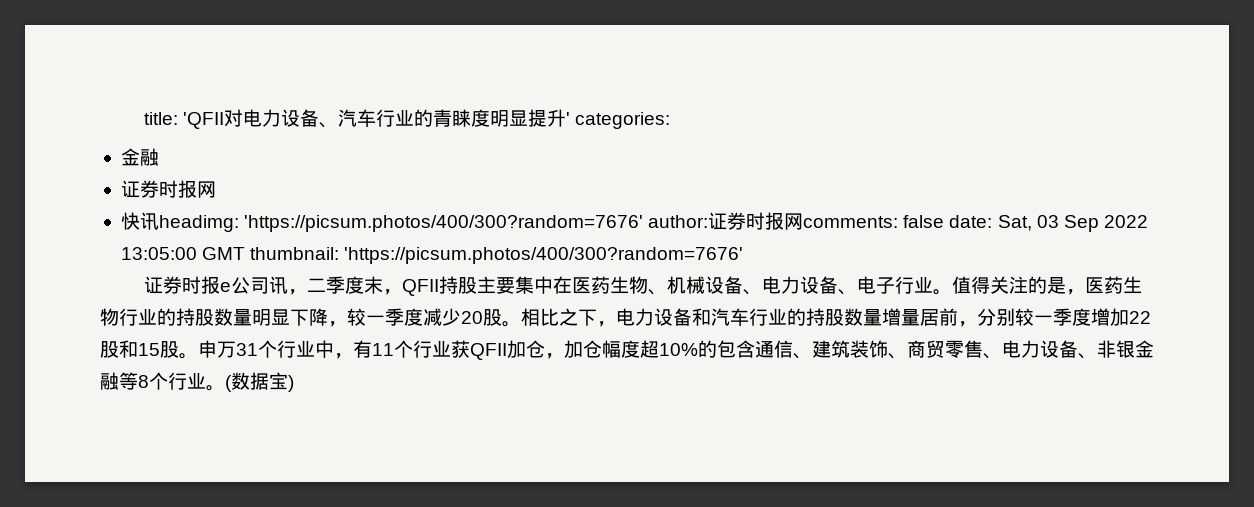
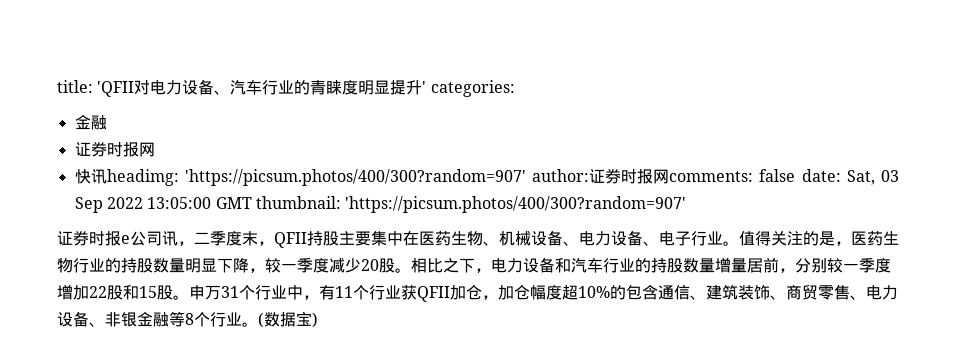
- 快讯headimg: 'https://picsum.photos/400/300?random=7676' author:证券时报网comments: false date: Sat, 03 Sep 2022 13:05:00 GMT thumbnail: 'https://picsum.photos/400/300?random=7676'
+ 快讯headimg: 'https://picsum.photos/400/300?random=907' author:证券时报网comments: false date: Sat, 03 Sep 2022 13:05:00 GMT thumbnail: 'https://picsum.photos/400/300?random=907'

